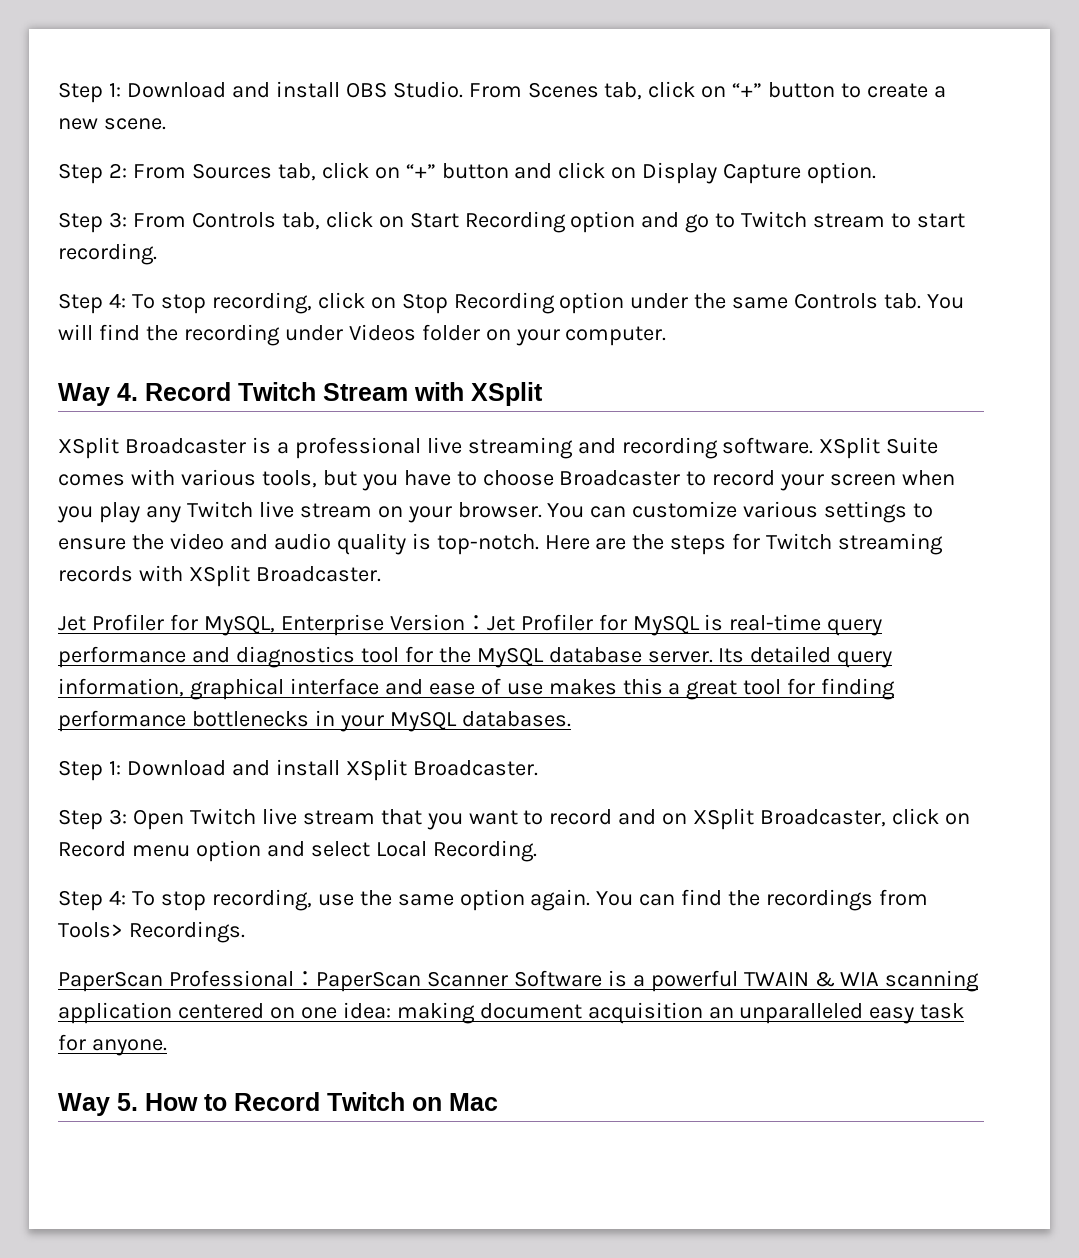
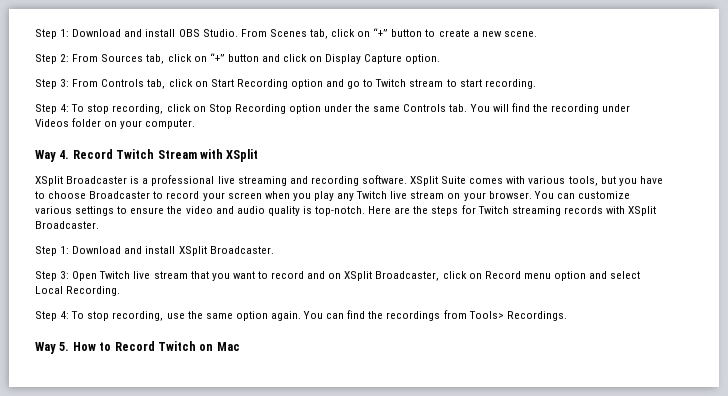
- Jet Profiler for MySQL, Enterprise Version：Jet Profiler for MySQL is real-time query performance and diagnostics tool for the MySQL database server. Its detailed query information, graphical interface and ease of use makes this a great tool for finding performance bottlenecks in your MySQL databases.
- PaperScan Professional：PaperScan Scanner Software is a powerful TWAIN & WIA scanning application centered on one idea: making document acquisition an unparalleled easy task for anyone.

